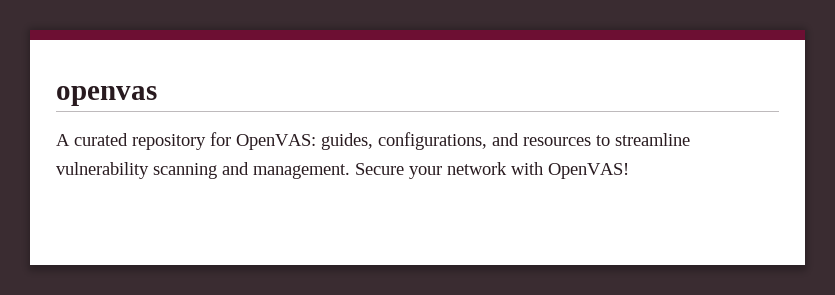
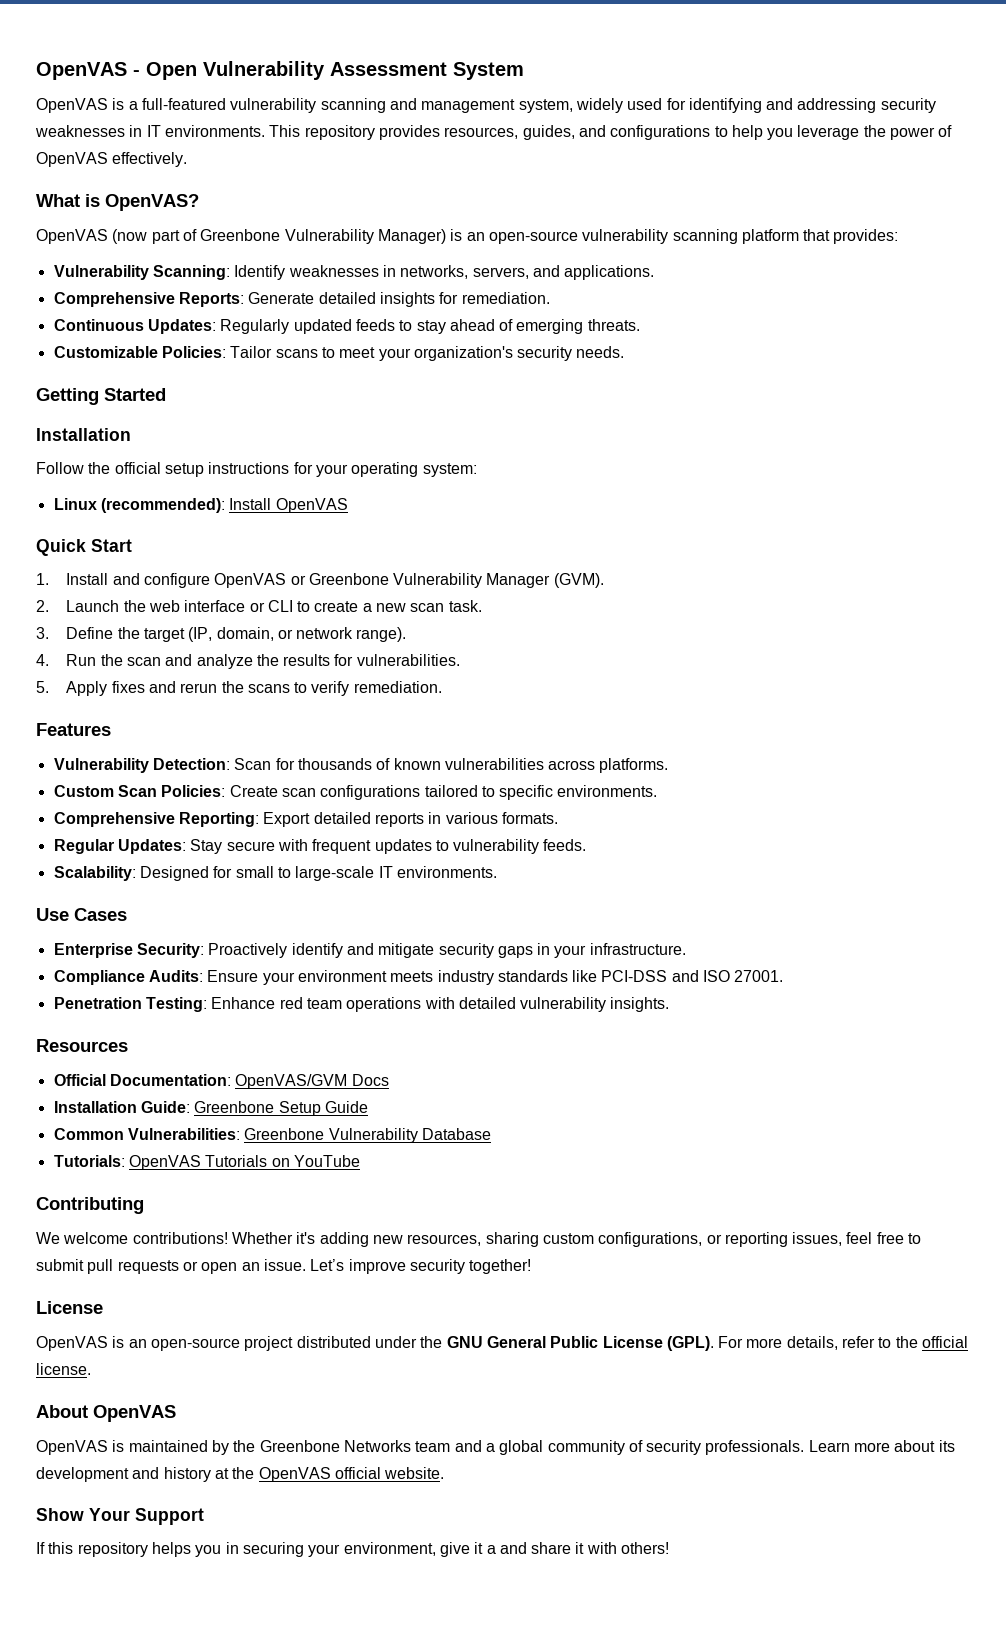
- openvas
- A curated repository for OpenVAS: guides, configurations, and resources to streamline vulnerability scanning and management. Secure your network with OpenVAS!
+ OpenVAS - Open Vulnerability Assessment System
+ OpenVAS is a full-featured vulnerability scanning and management system, widely used for identifying and addressing security weaknesses in IT environments. This repository provides resources, guides, and configurations to help you leverage the power of OpenVAS effectively.
+ What is OpenVAS?
+ OpenVAS (now part of Greenbone Vulnerability Manager) is an open-source vulnerability scanning platform that provides:
+ Vulnerability Scanning: Identify weaknesses in networks, servers, and applications.
+ Comprehensive Reports: Generate detailed insights for remediation.
+ Continuous Updates: Regularly updated feeds to stay ahead of emerging threats.
+ Customizable Policies: Tailor scans to meet your organization's security needs.
+ Getting Started
+ Installation
+ Follow the official setup instructions for your operating system:
+ Linux (recommended): Install OpenVAS
+ Quick Start
+ 1. Install and configure OpenVAS or Greenbone Vulnerability Manager (GVM).
+ 2. Launch the web interface or CLI to create a new scan task.
+ 3. Define the target (IP, domain, or network range).
+ 4. Run the scan and analyze the results for vulnerabilities.
+ 5. Apply fixes and rerun the scans to verify remediation.
+ Features
+ Vulnerability Detection: Scan for thousands of known vulnerabilities across platforms.
+ Custom Scan Policies: Create scan configurations tailored to specific environments.
+ Comprehensive Reporting: Export detailed reports in various formats.
+ Regular Updates: Stay secure with frequent updates to vulnerability feeds.
+ Scalability: Designed for small to large-scale IT environments.
+ Use Cases
+ Enterprise Security: Proactively identify and mitigate security gaps in your infrastructure.
+ Compliance Audits: Ensure your environment meets industry standards like PCI-DSS and ISO 27001.
+ Penetration Testing: Enhance red team operations with detailed vulnerability insights.
+ Resources
+ Official Documentation: OpenVAS/GVM Docs
+ Installation Guide: Greenbone Setup Guide
+ Common Vulnerabilities: Greenbone Vulnerability Database
+ Tutorials: OpenVAS Tutorials on YouTube
+ Contributing
+ We welcome contributions! Whether it's adding new resources, sharing custom configurations, or reporting issues, feel free to submit pull requests or open an issue. Let’s improve security together!
+ License
+ OpenVAS is an open-source project distributed under the GNU General Public License (GPL). For more details, refer to the official license.
+ About OpenVAS
+ OpenVAS is maintained by the Greenbone Networks team and a global community of security professionals. Learn more about its development and history at the OpenVAS official website.
+ Show Your Support
+ If this repository helps you in securing your environment, give it a and share it with others!

